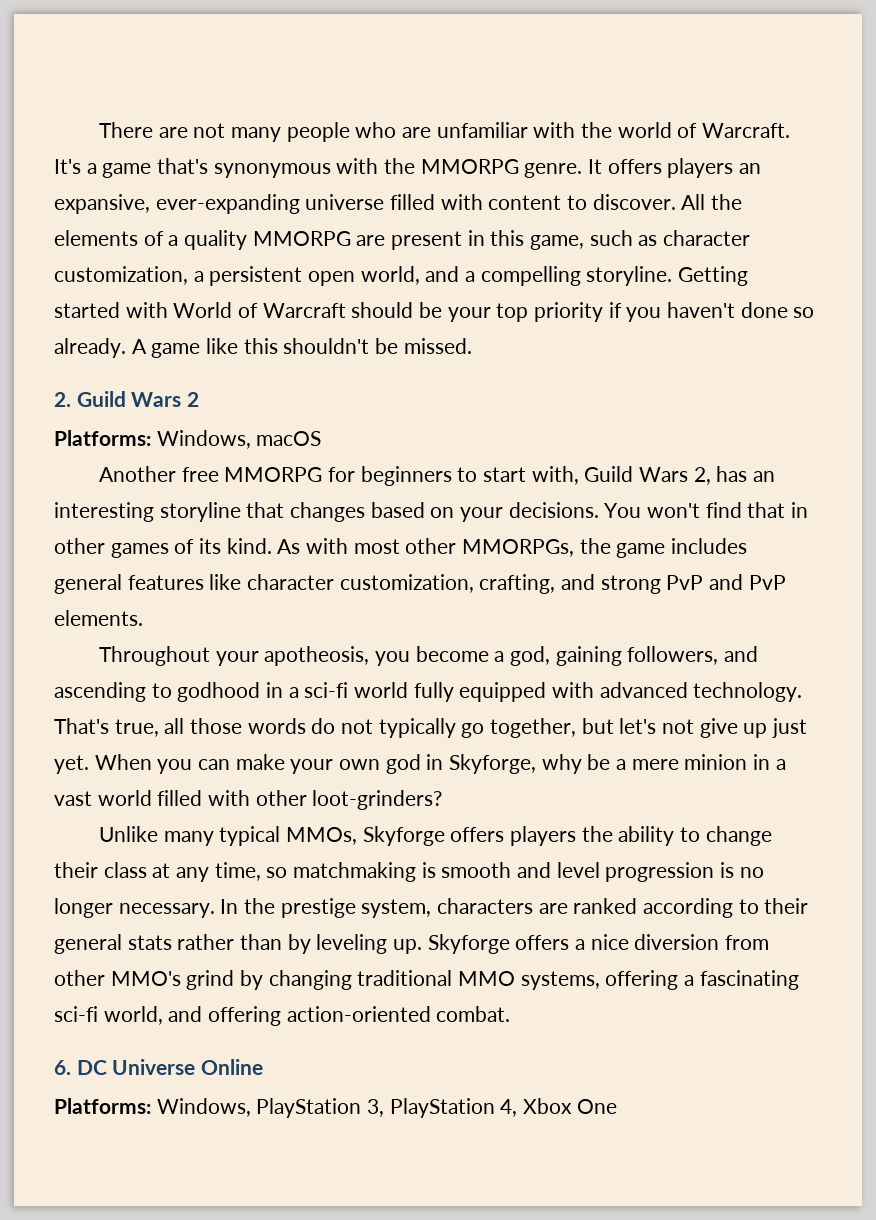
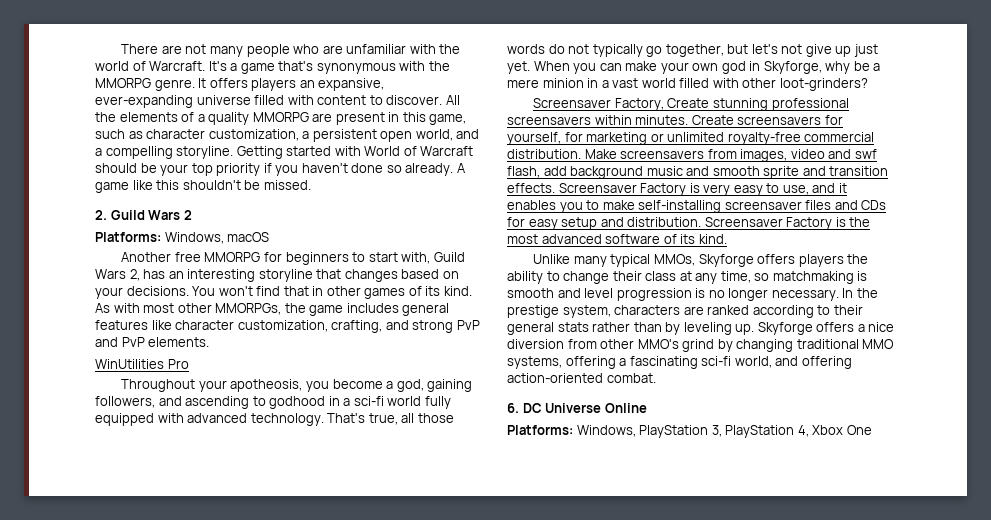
+ WinUtilities Pro
+ Screensaver Factory, Create stunning professional screensavers within minutes. Create screensavers for yourself, for marketing or unlimited royalty-free commercial distribution. Make screensavers from images, video and swf flash, add background music and smooth sprite and transition effects. Screensaver Factory is very easy to use, and it enables you to make self-installing screensaver files and CDs for easy setup and distribution. Screensaver Factory is the most advanced software of its kind.

